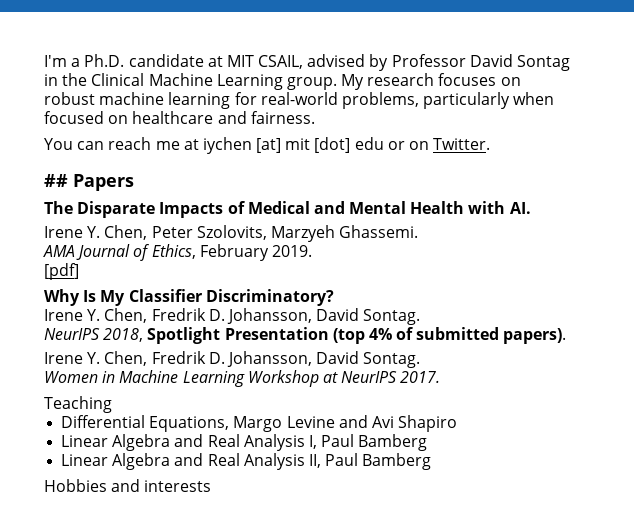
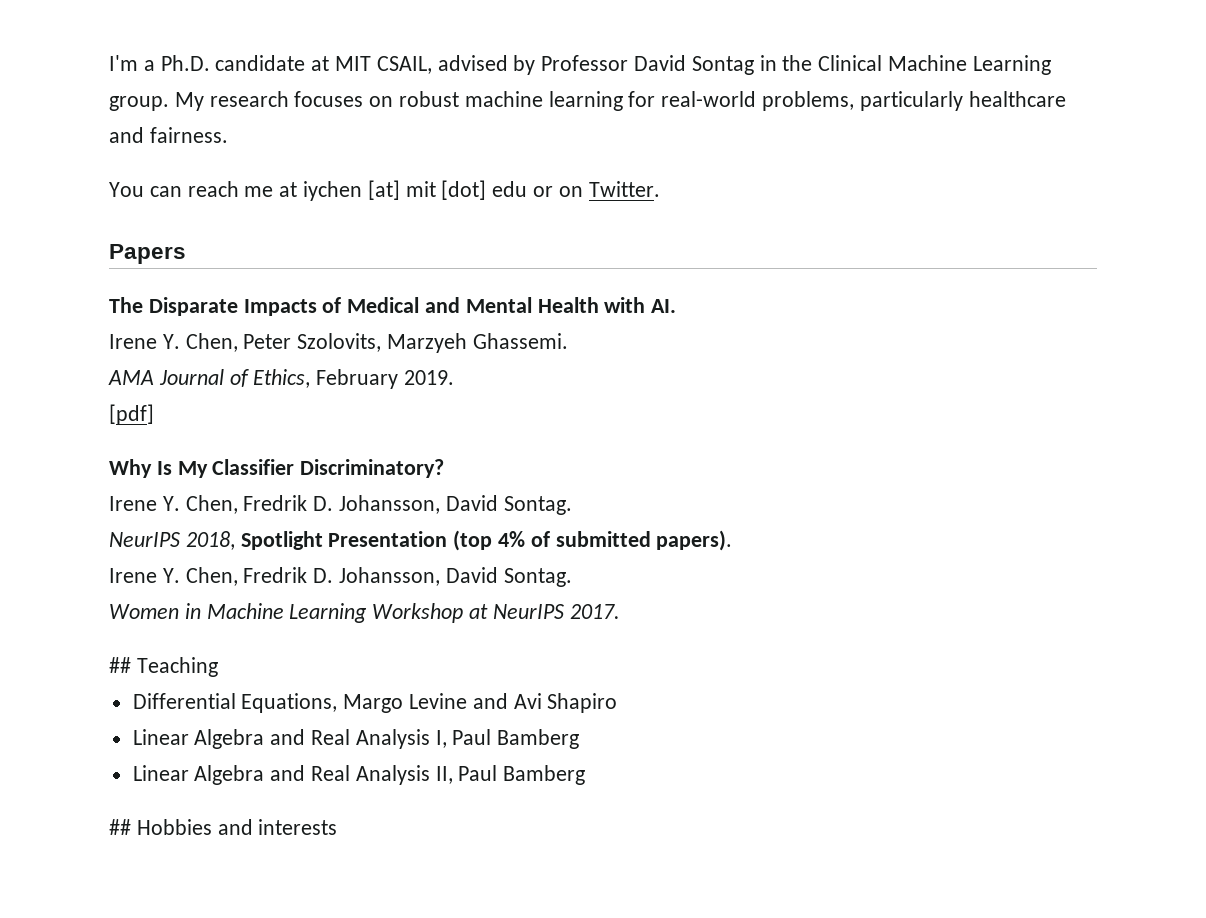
- My research focuses on robust machine learning for real-world problems, particularly when focused on healthcare and fairness.
+ My research focuses on robust machine learning for real-world problems, particularly healthcare and fairness.
- ## Papers
+ Papers
- Teaching
+ ## Teaching
- Hobbies and interests
+ ## Hobbies and interests

